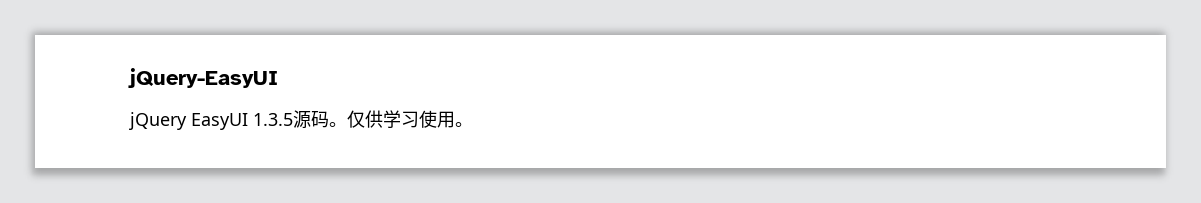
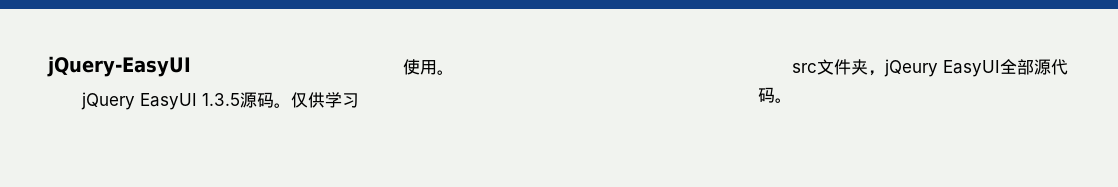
+ src文件夹，jQeury EasyUI全部源代码。

